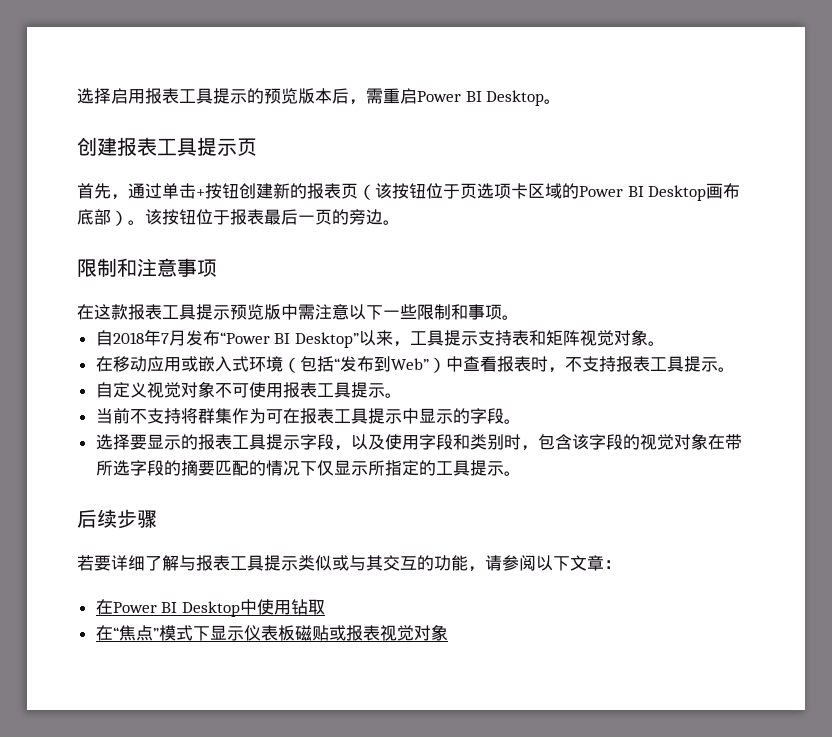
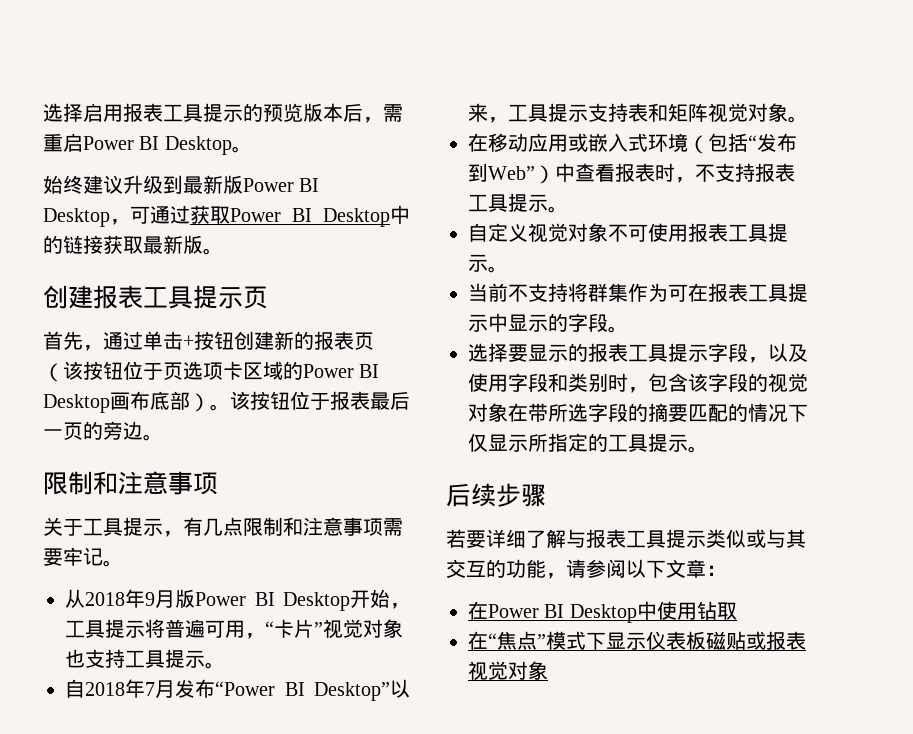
+ 始终建议升级到最新版Power BI Desktop，可通过获取Power BI Desktop中的链接获取最新版。
- 在这款报表工具提示预览版中需注意以下一些限制和事项。
+ 关于工具提示，有几点限制和注意事项需要牢记。
+ 从2018年9月版Power BI Desktop开始，工具提示将普遍可用，“卡片”视觉对象也支持工具提示。

